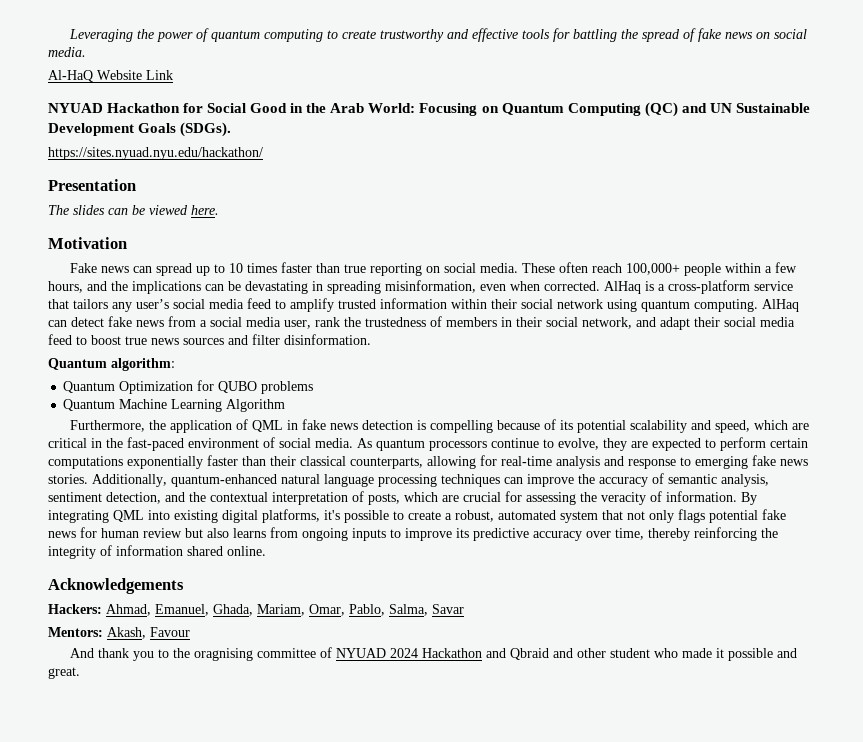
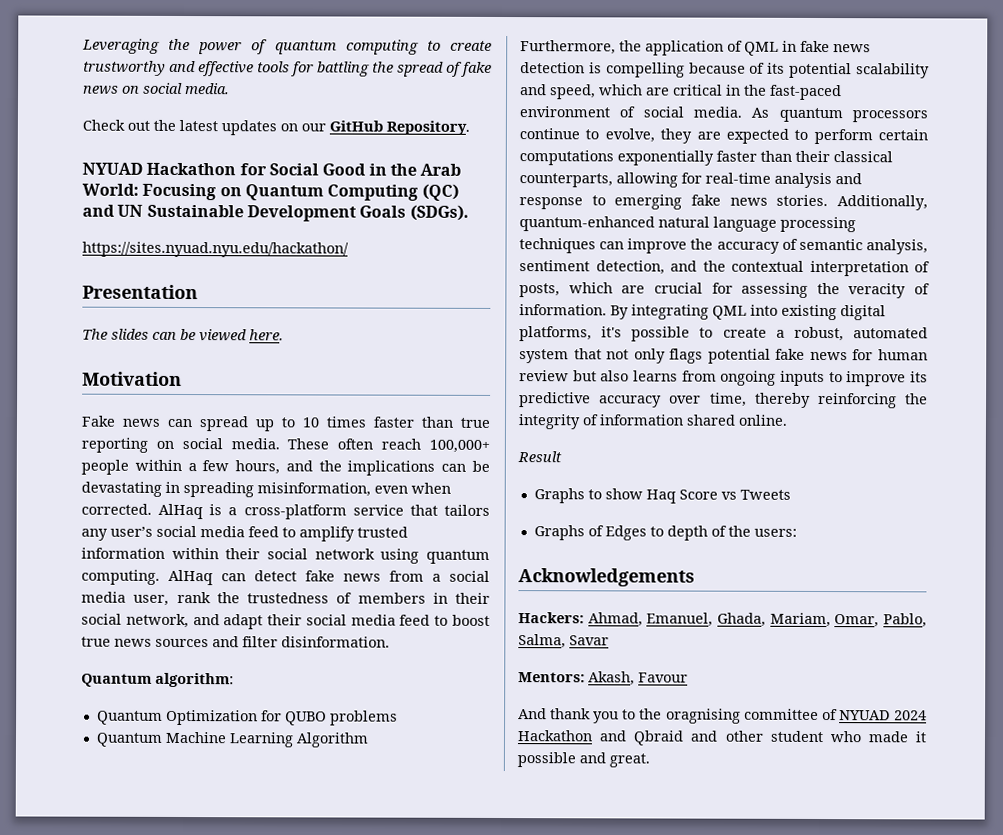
- Al-HaQ Website Link
+ Check out the latest updates on our GitHub Repository.
+ Result
+ Graphs to show Haq Score vs Tweets
+ Graphs of Edges to depth of the users:

